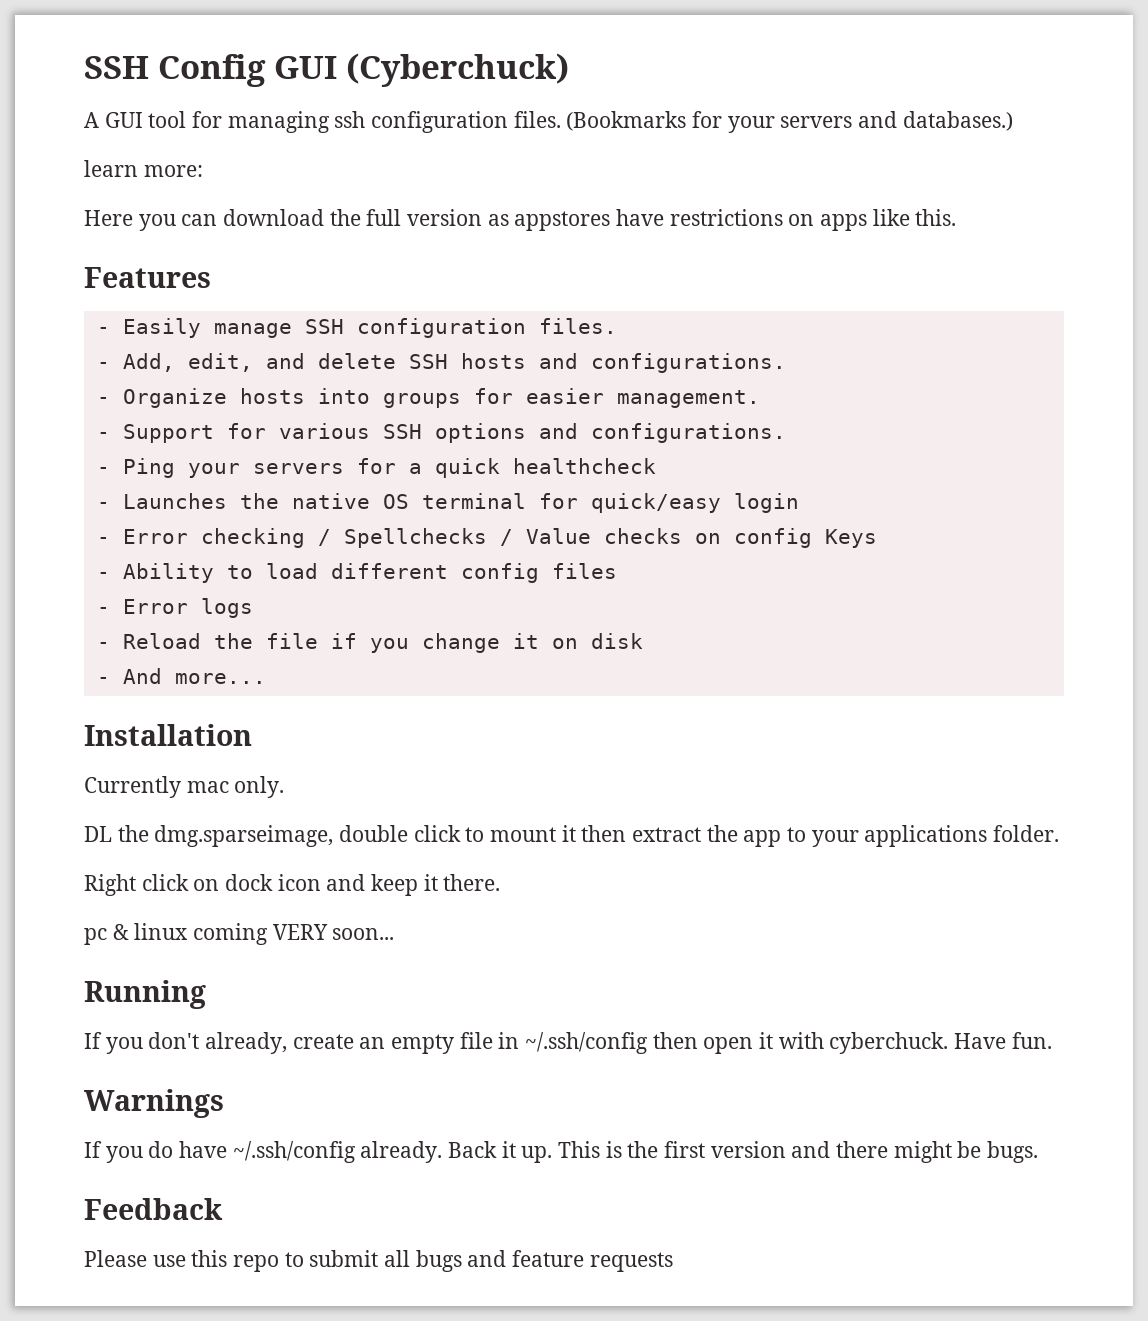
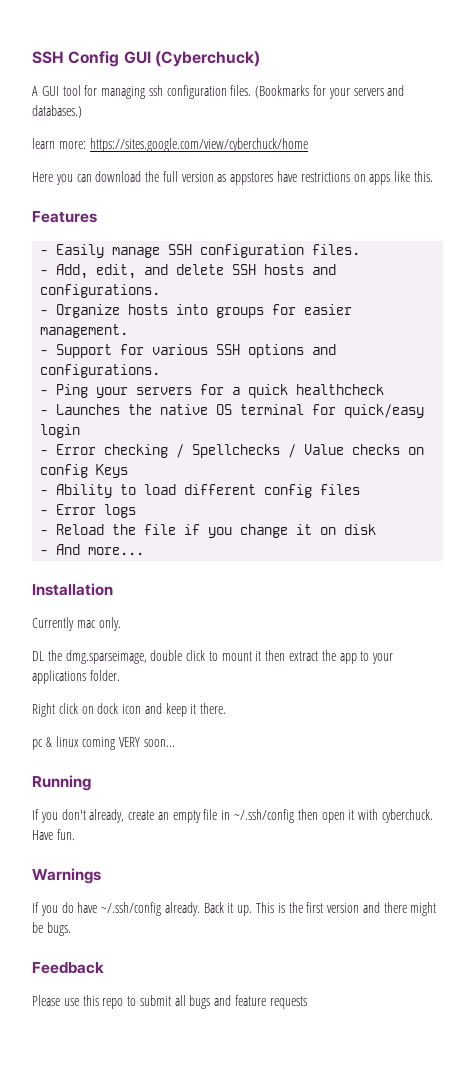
- learn more:
+ learn more: https://sites.google.com/view/cyberchuck/home

